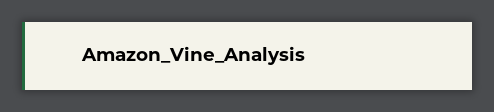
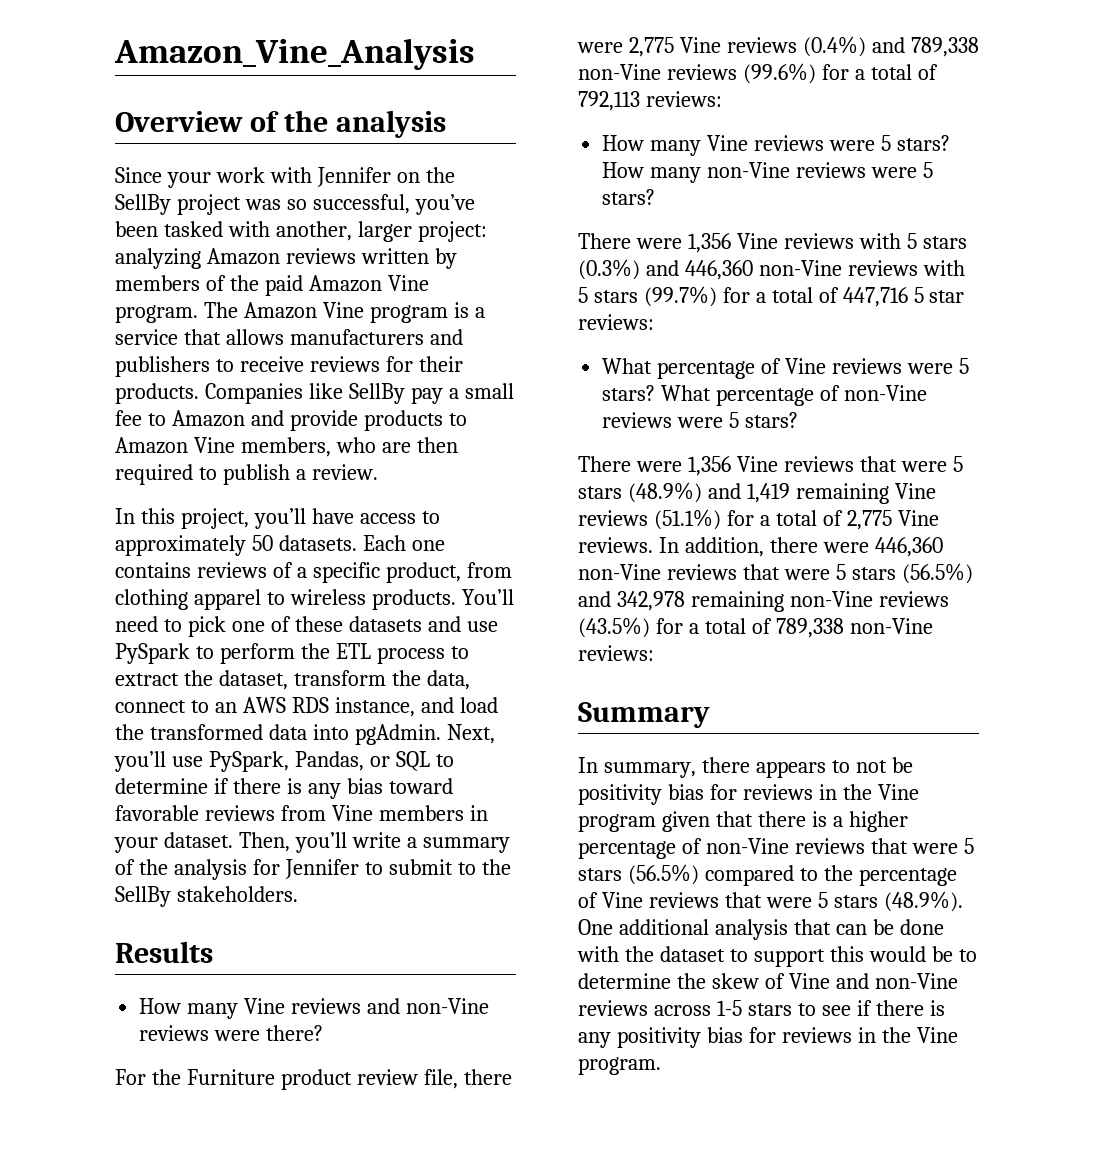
+ Overview of the analysis
+ Since your work with Jennifer on the SellBy project was so successful, you’ve been tasked with another, larger project: analyzing Amazon reviews written by members of the paid Amazon Vine program. The Amazon Vine program is a service that allows manufacturers and publishers to receive reviews for their products. Companies like SellBy pay a small fee to Amazon and provide products to Amazon Vine members, who are then required to publish a review.
+ In this project, you’ll have access to approximately 50 datasets. Each one contains reviews of a specific product, from clothing apparel to wireless products. You’ll need to pick one of these datasets and use PySpark to perform the ETL process to extract the dataset, transform the data, connect to an AWS RDS instance, and load the transformed data into pgAdmin. Next, you’ll use PySpark, Pandas, or SQL to determine if there is any bias toward favorable reviews from Vine members in your dataset. Then, you’ll write a summary of the analysis for Jennifer to submit to the SellBy stakeholders.
+ Results
+ How many Vine reviews and non-Vine reviews were there?
+ For the Furniture product review file, there were 2,775 Vine reviews (0.4%) and 789,338 non-Vine reviews (99.6%) for a total of 792,113 reviews:
+ How many Vine reviews were 5 stars? How many non-Vine reviews were 5 stars?
+ There were 1,356 Vine reviews with 5 stars (0.3%) and 446,360 non-Vine reviews with 5 stars (99.7%) for a total of 447,716 5 star reviews:
+ What percentage of Vine reviews were 5 stars? What percentage of non-Vine reviews were 5 stars?
+ There were 1,356 Vine reviews that were 5 stars (48.9%) and 1,419 remaining Vine reviews (51.1%) for a total of 2,775 Vine reviews. In addition, there were 446,360 non-Vine reviews that were 5 stars (56.5%) and 342,978 remaining non-Vine reviews (43.5%) for a total of 789,338 non-Vine reviews:
+ Summary
+ In summary, there appears to not be positivity bias for reviews in the Vine program given that there is a higher percentage of non-Vine reviews that were 5 stars (56.5%) compared to the percentage of Vine reviews that were 5 stars (48.9%). One additional analysis that can be done with the dataset to support this would be to determine the skew of Vine and non-Vine reviews across 1-5 stars to see if there is any positivity bias for reviews in the Vine program.

